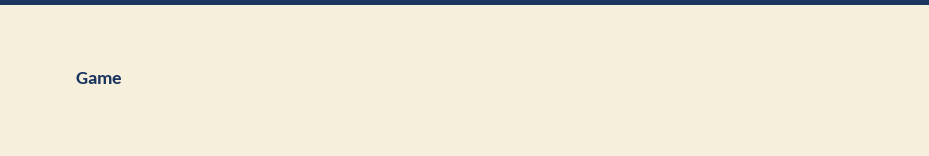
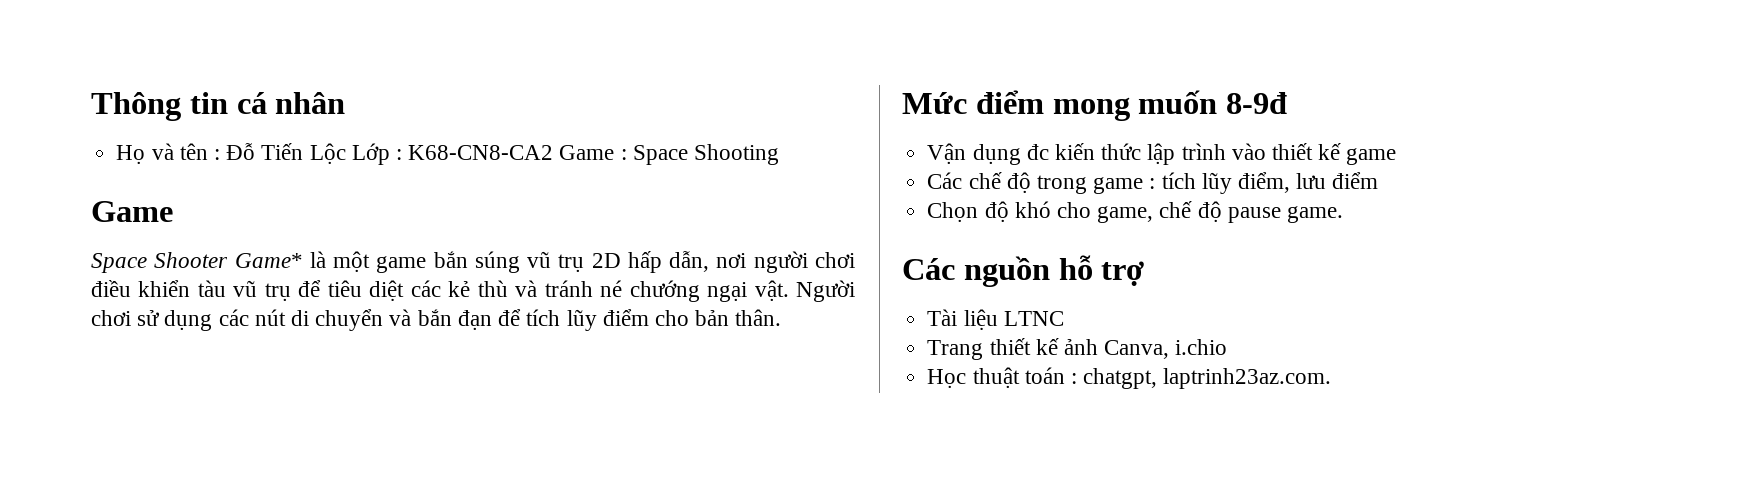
+ Thông tin cá nhân
+ Họ và tên : Đỗ Tiến Lộc Lớp : K68-CN8-CA2 Game : Space Shooting
  Game
+ Space Shooter Game* là một game bắn súng vũ trụ 2D hấp dẫn, nơi người chơi điều khiển tàu vũ trụ để tiêu diệt các kẻ thù và tránh né chướng ngại vật. Người chơi sử dụng các nút di chuyển và bắn đạn để tích lũy điểm cho bản thân.
+ Mức điểm mong muốn 8-9đ
+ Vận dụng đc kiến thức lập trình vào thiết kế game
+ Các chế độ trong game : tích lũy điểm, lưu điểm
+ Chọn độ khó cho game, chế độ pause game.
+ Các nguồn hỗ trợ
+ Tài liệu LTNC
+ Trang thiết kế ảnh Canva, i.chio
+ Học thuật toán : chatgpt, laptrinh23az.com.

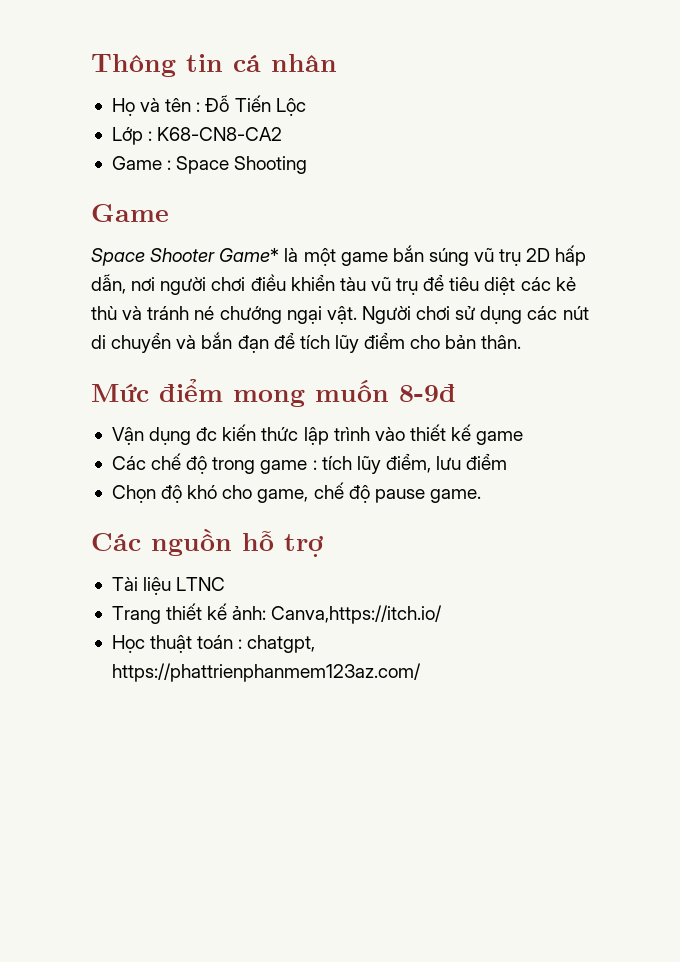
- Họ và tên : Đỗ Tiến Lộc Lớp : K68-CN8-CA2 Game : Space Shooting
+ Họ và tên : Đỗ Tiến Lộc
+ Lớp : K68-CN8-CA2
+ Game : Space Shooting
- Trang thiết kế ảnh Canva, i.chio
+ Trang thiết kế ảnh: Canva,https://itch.io/
- Học thuật toán : chatgpt, laptrinh23az.com.
+ Học thuật toán : chatgpt, https://phattrienphanmem123az.com/

